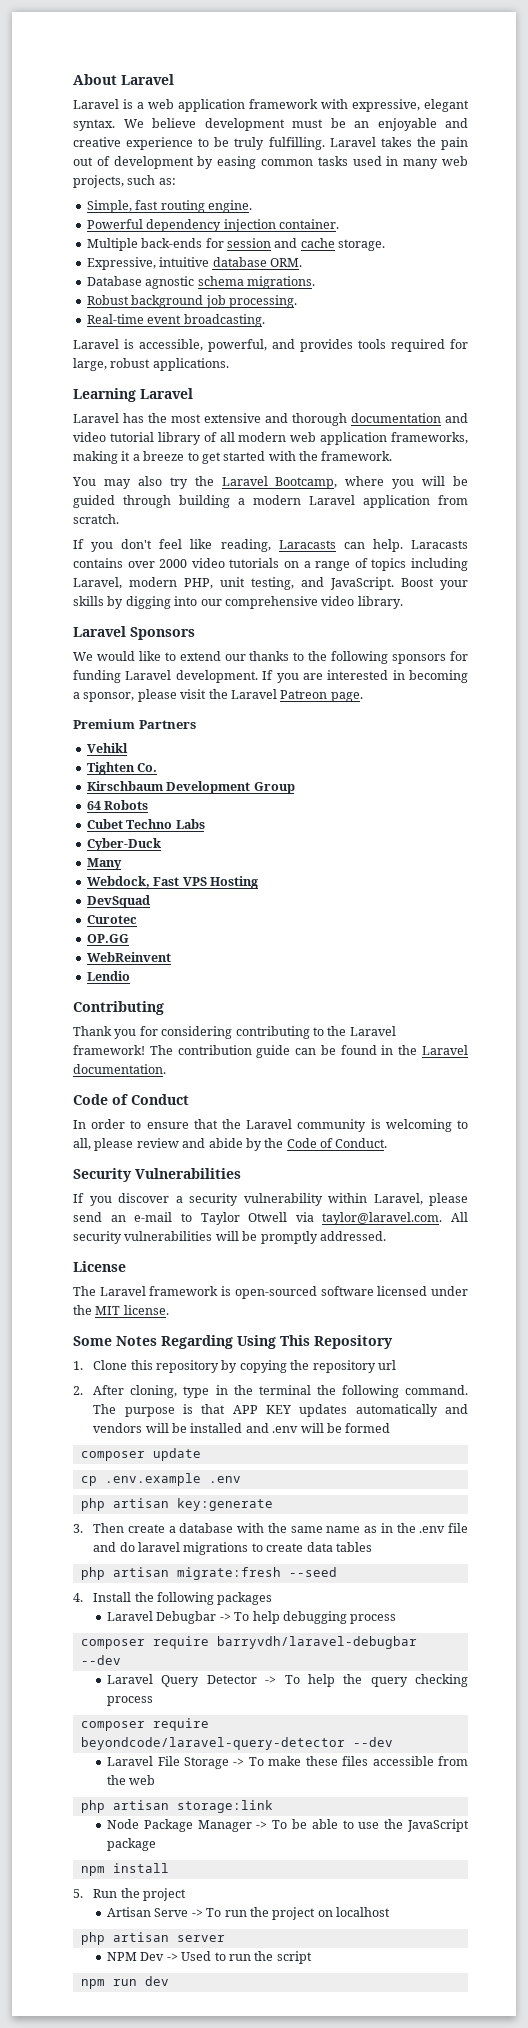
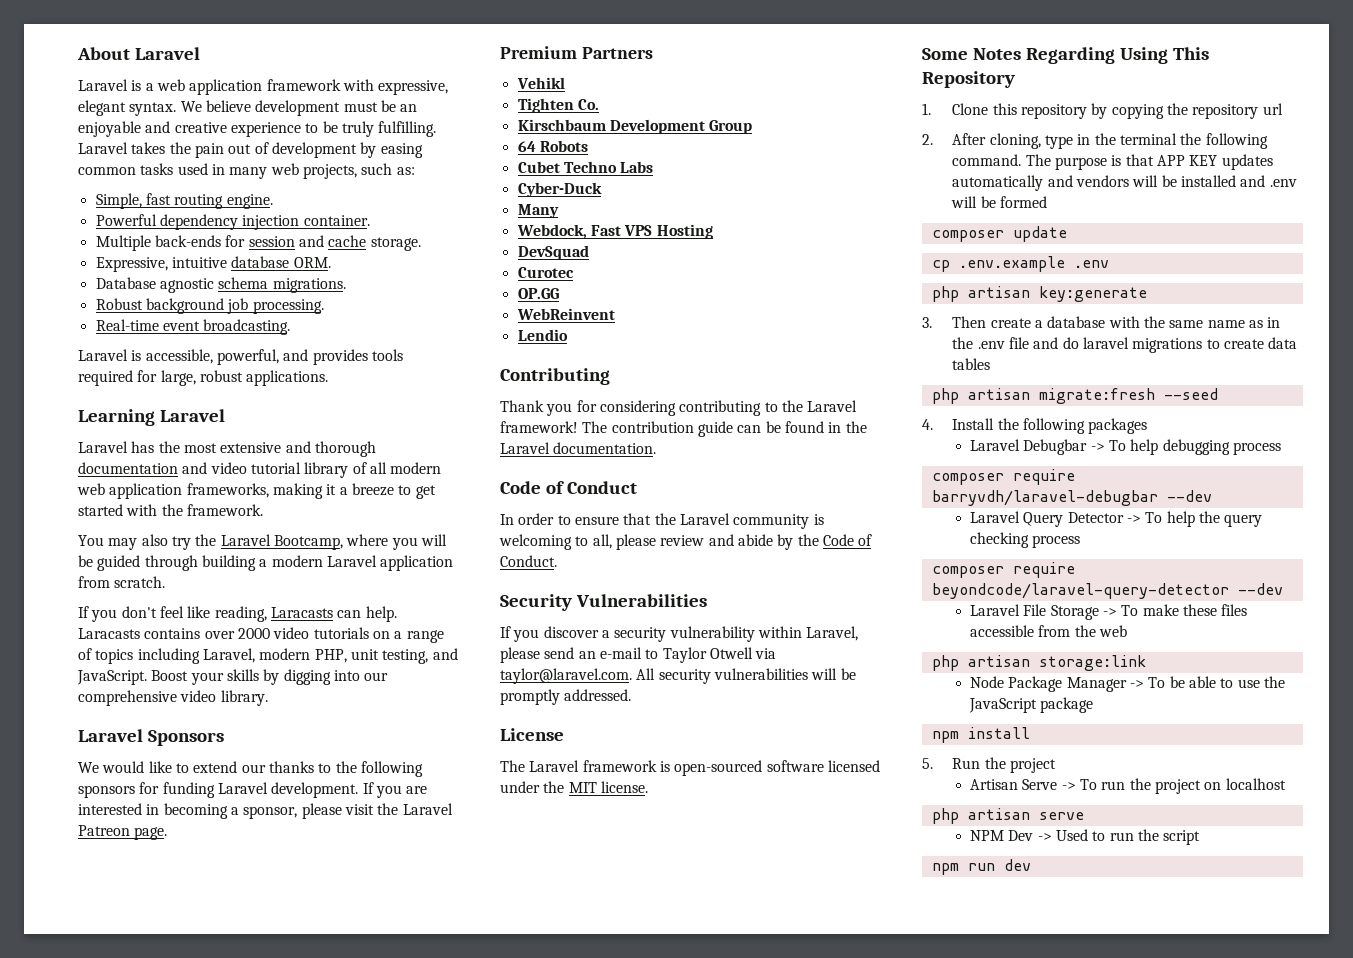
- php artisan server
+ php artisan serve

